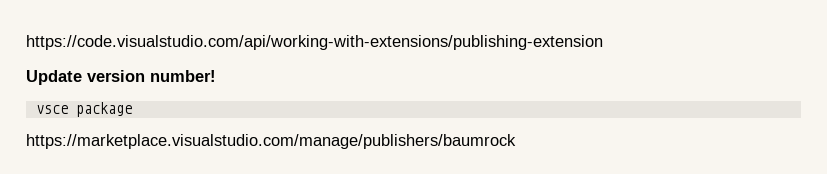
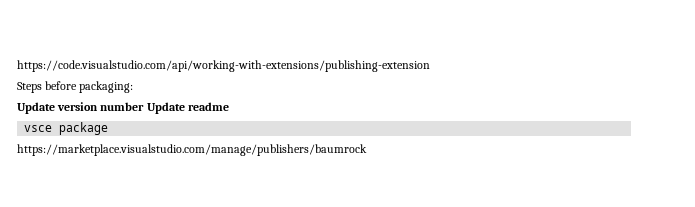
+ Steps before packaging:
- Update version number!
+ Update version number Update readme

